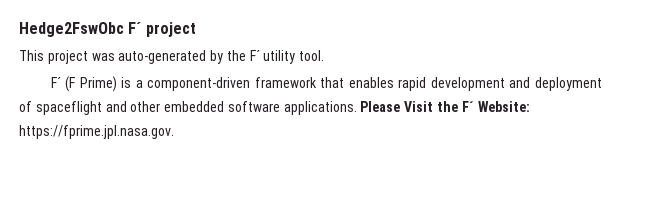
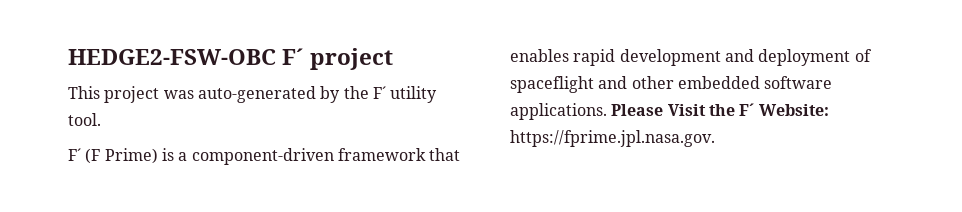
- Hedge2FswObc F´ project
+ HEDGE2-FSW-OBC F´ project

